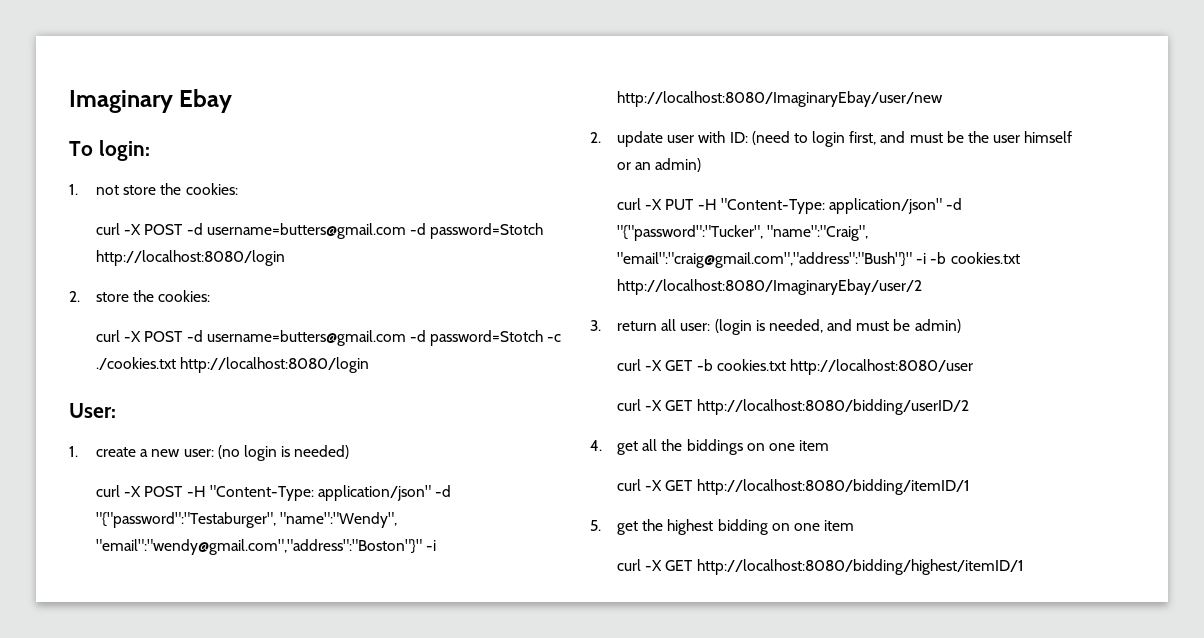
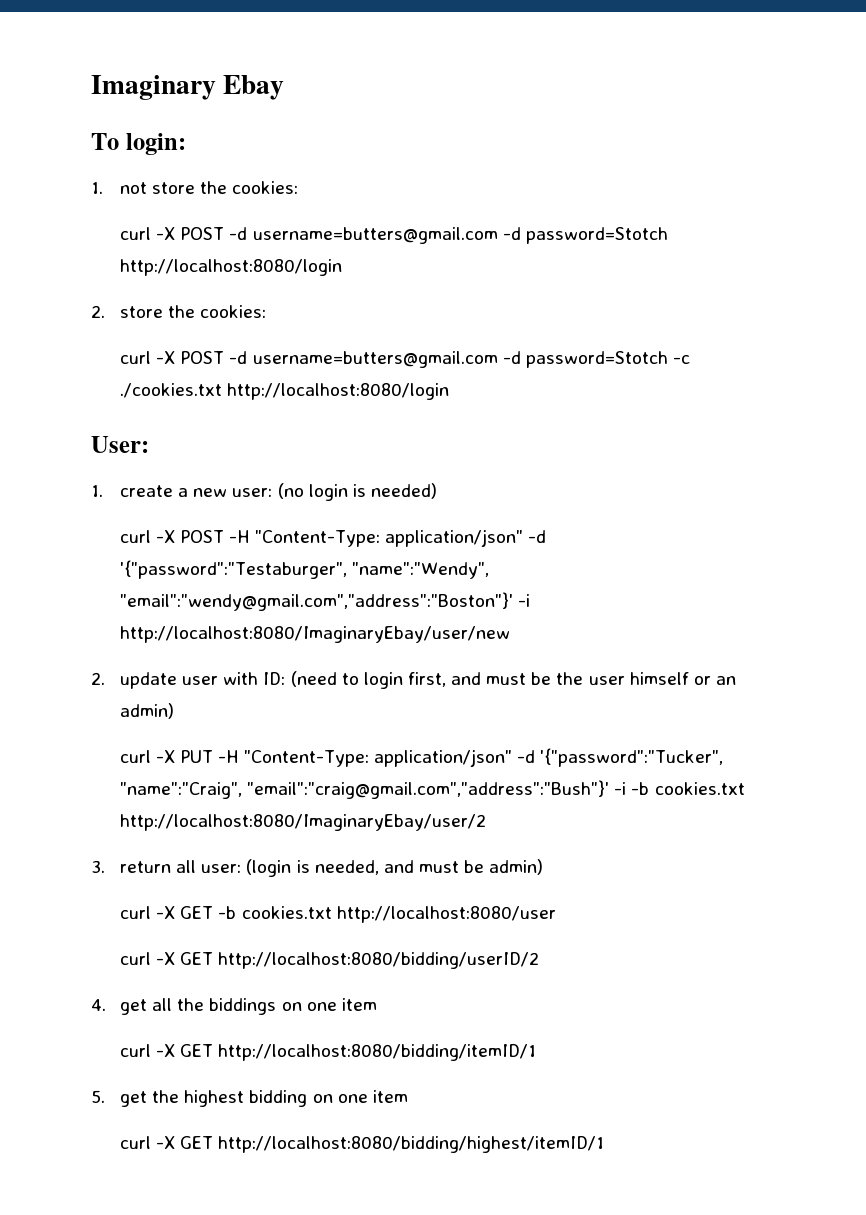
- curl -X POST -H "Content-Type: application/json" -d "{"password":"Testaburger", "name":"Wendy", "email":"wendy@gmail.com","address":"Boston"}" -i http://localhost:8080/ImaginaryEbay/user/new
+ curl -X POST -H "Content-Type: application/json" -d '{"password":"Testaburger", "name":"Wendy", "email":"wendy@gmail.com","address":"Boston"}' -i http://localhost:8080/ImaginaryEbay/user/new
- curl -X PUT -H "Content-Type: application/json" -d "{"password":"Tucker", "name":"Craig", "email":"craig@gmail.com","address":"Bush"}" -i -b cookies.txt http://localhost:8080/ImaginaryEbay/user/2
+ curl -X PUT -H "Content-Type: application/json" -d '{"password":"Tucker", "name":"Craig", "email":"craig@gmail.com","address":"Bush"}' -i -b cookies.txt http://localhost:8080/ImaginaryEbay/user/2

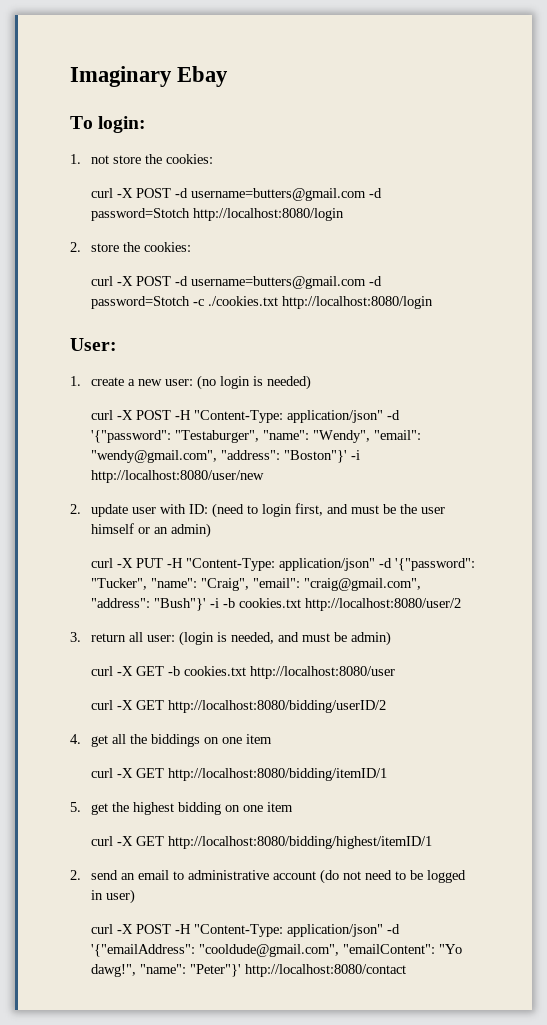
- curl -X POST -H "Content-Type: application/json" -d '{"password":"Testaburger", "name":"Wendy", "email":"wendy@gmail.com","address":"Boston"}' -i http://localhost:8080/ImaginaryEbay/user/new
+ curl -X POST -H "Content-Type: application/json" -d '{"password": "Testaburger", "name": "Wendy", "email": "wendy@gmail.com", "address": "Boston"}' -i http://localhost:8080/user/new
- curl -X PUT -H "Content-Type: application/json" -d '{"password":"Tucker", "name":"Craig", "email":"craig@gmail.com","address":"Bush"}' -i -b cookies.txt http://localhost:8080/ImaginaryEbay/user/2
+ curl -X PUT -H "Content-Type: application/json" -d '{"password": "Tucker", "name": "Craig", "email": "craig@gmail.com", "address": "Bush"}' -i -b cookies.txt http://localhost:8080/user/2
+ 2. send an email to administrative account (do not need to be logged in user)
+ curl -X POST -H "Content-Type: application/json" -d '{"emailAddress": "cooldude@gmail.com", "emailContent": "Yo dawg!", "name": "Peter"}' http://localhost:8080/contact

